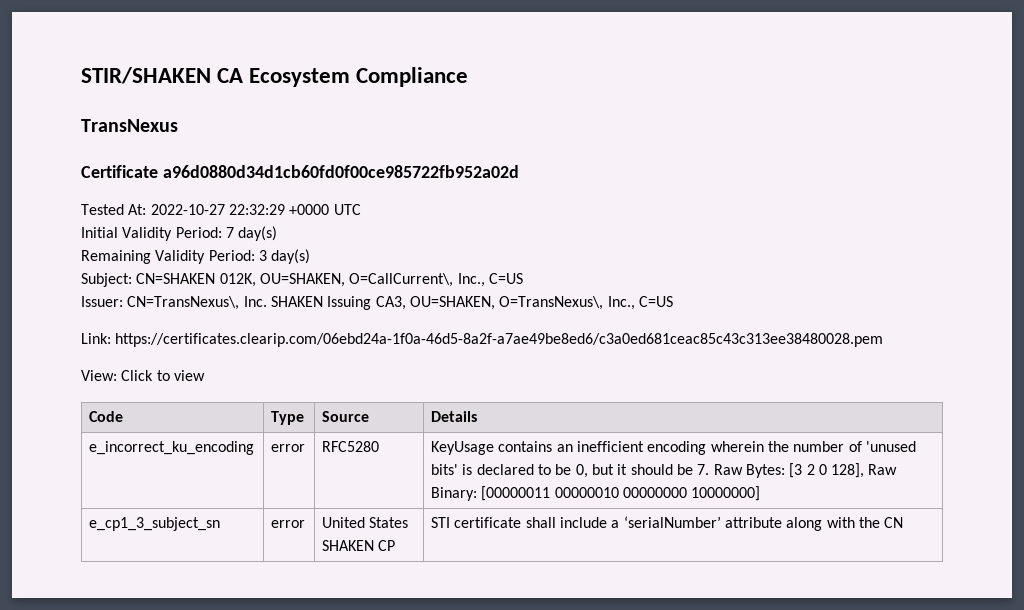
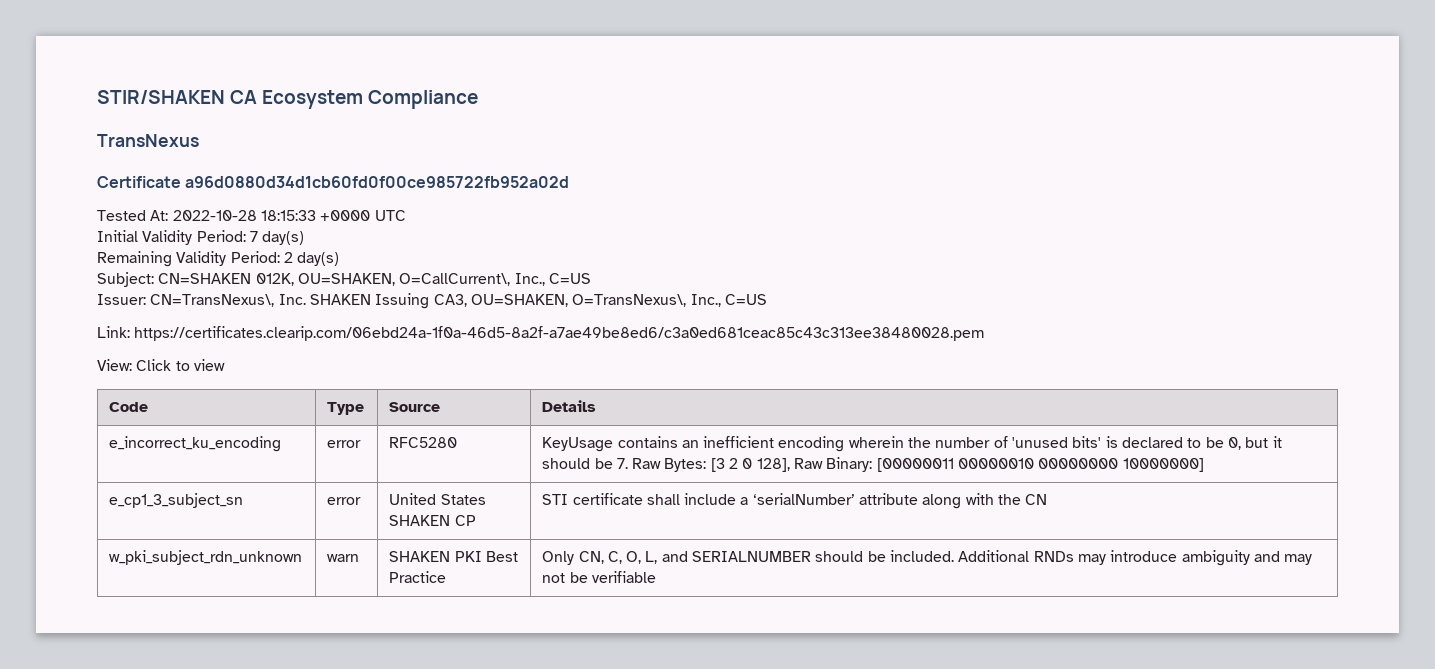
- Tested At: 2022-10-27 22:32:29 +0000 UTC
+ Tested At: 2022-10-28 18:15:33 +0000 UTC
- Remaining Validity Period: 3 day(s)
+ Remaining Validity Period: 2 day(s)
+ w_pki_subject_rdn_unknown | warn | SHAKEN PKI Best Practice | Only CN, C, O, L, and SERIALNUMBER should be included. Additional RNDs may introduce ambiguity and may not be verifiable

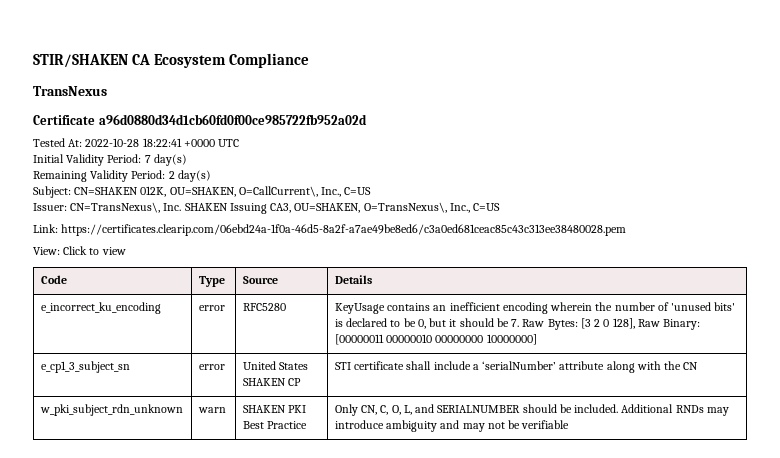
- Tested At: 2022-10-28 18:15:33 +0000 UTC
+ Tested At: 2022-10-28 18:22:41 +0000 UTC

